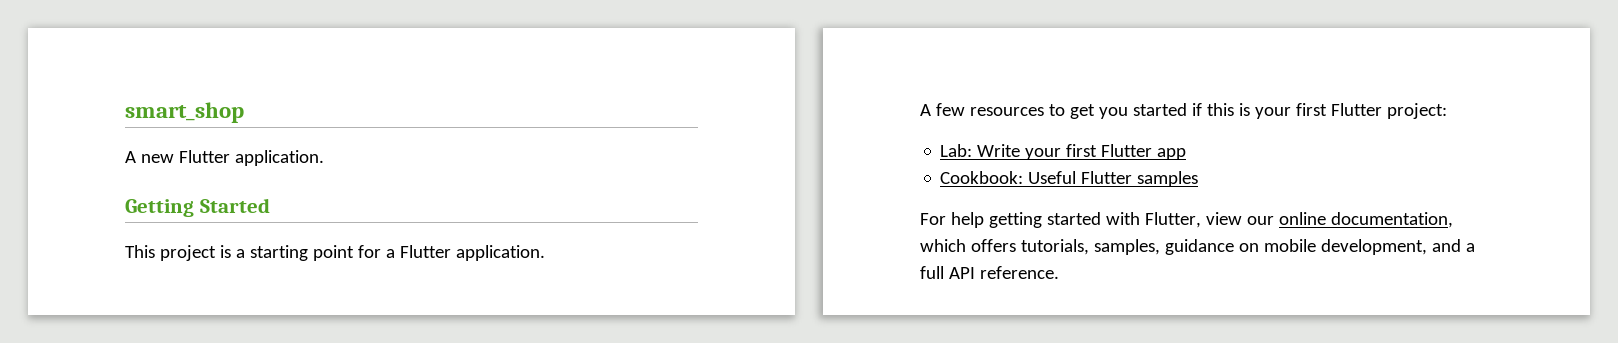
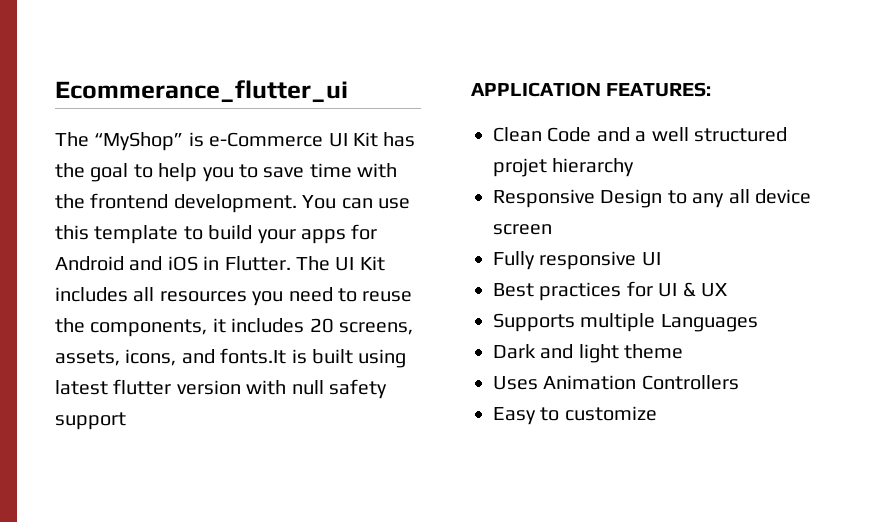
- smart_shop
- A new Flutter application.
- Getting Started
- This project is a starting point for a Flutter application.
- A few resources to get you started if this is your first Flutter project:
- Lab: Write your first Flutter app
- Cookbook: Useful Flutter samples
- For help getting started with Flutter, view our online documentation, which offers tutorials, samples, guidance on mobile development, and a full API reference.
+ Ecommerance_flutter_ui
+ The “MyShop” is e-Commerce UI Kit has the goal to help you to save time with the frontend development. You can use this template to build your apps for Android and iOS in Flutter. The UI Kit includes all resources you need to reuse the components, it includes 20 screens, assets, icons, and fonts.It is built using latest flutter version with null safety support
+ APPLICATION FEATURES:
+ Clean Code and a well structured projet hierarchy
+ Responsive Design to any all device screen
+ Fully responsive UI
+ Best practices for UI & UX
+ Supports multiple Languages
+ Dark and light theme
+ Uses Animation Controllers
+ Easy to customize

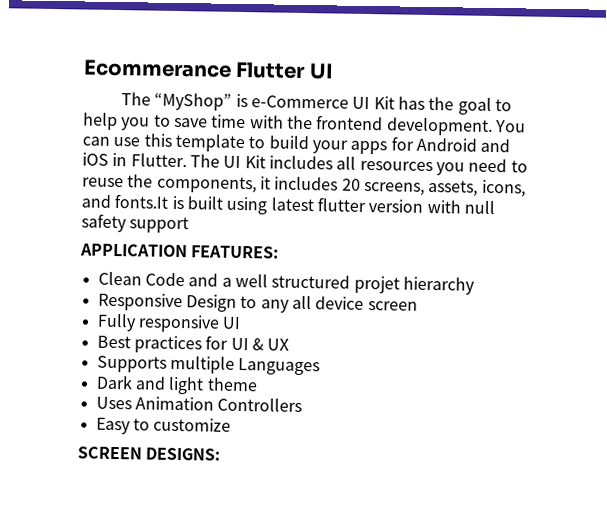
- Ecommerance_flutter_ui
+ Ecommerance Flutter UI
+ SCREEN DESIGNS:

